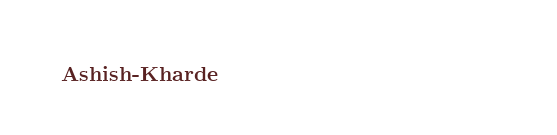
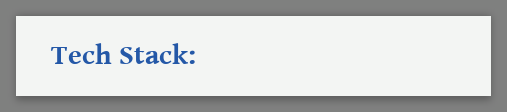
- Ashish-Kharde
+ Tech Stack:

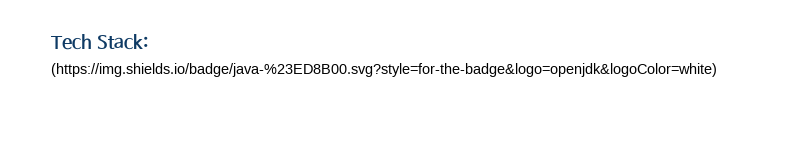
+ (https://img.shields.io/badge/java-%23ED8B00.svg?style=for-the-badge&logo=openjdk&logoColor=white)

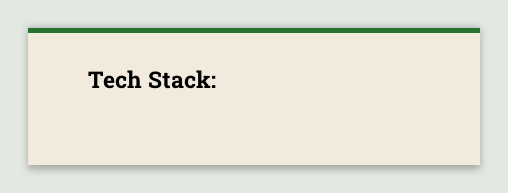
- (https://img.shields.io/badge/java-%23ED8B00.svg?style=for-the-badge&logo=openjdk&logoColor=white)

